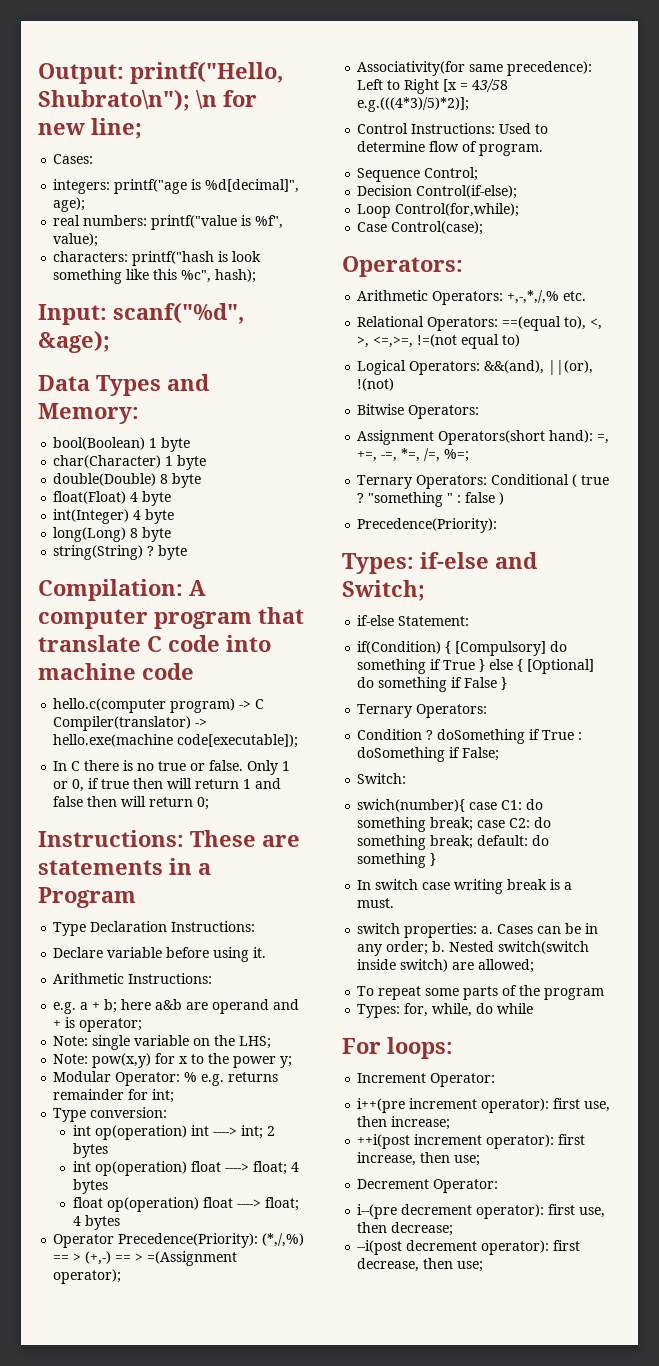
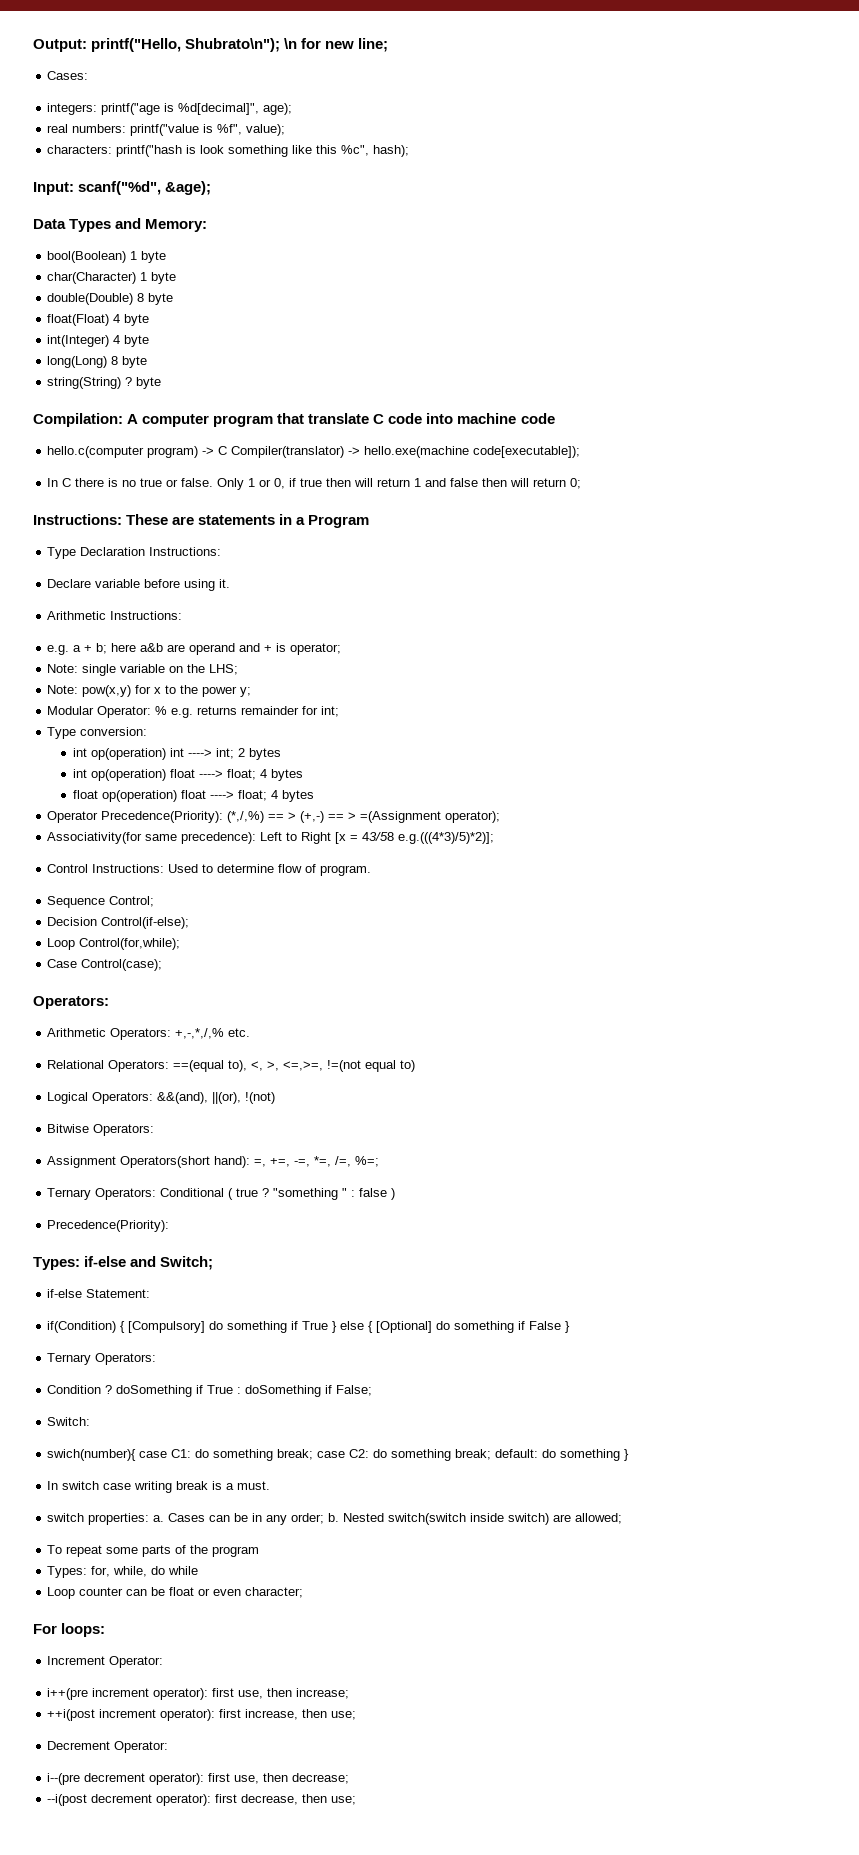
+ Loop counter can be float or even character;

